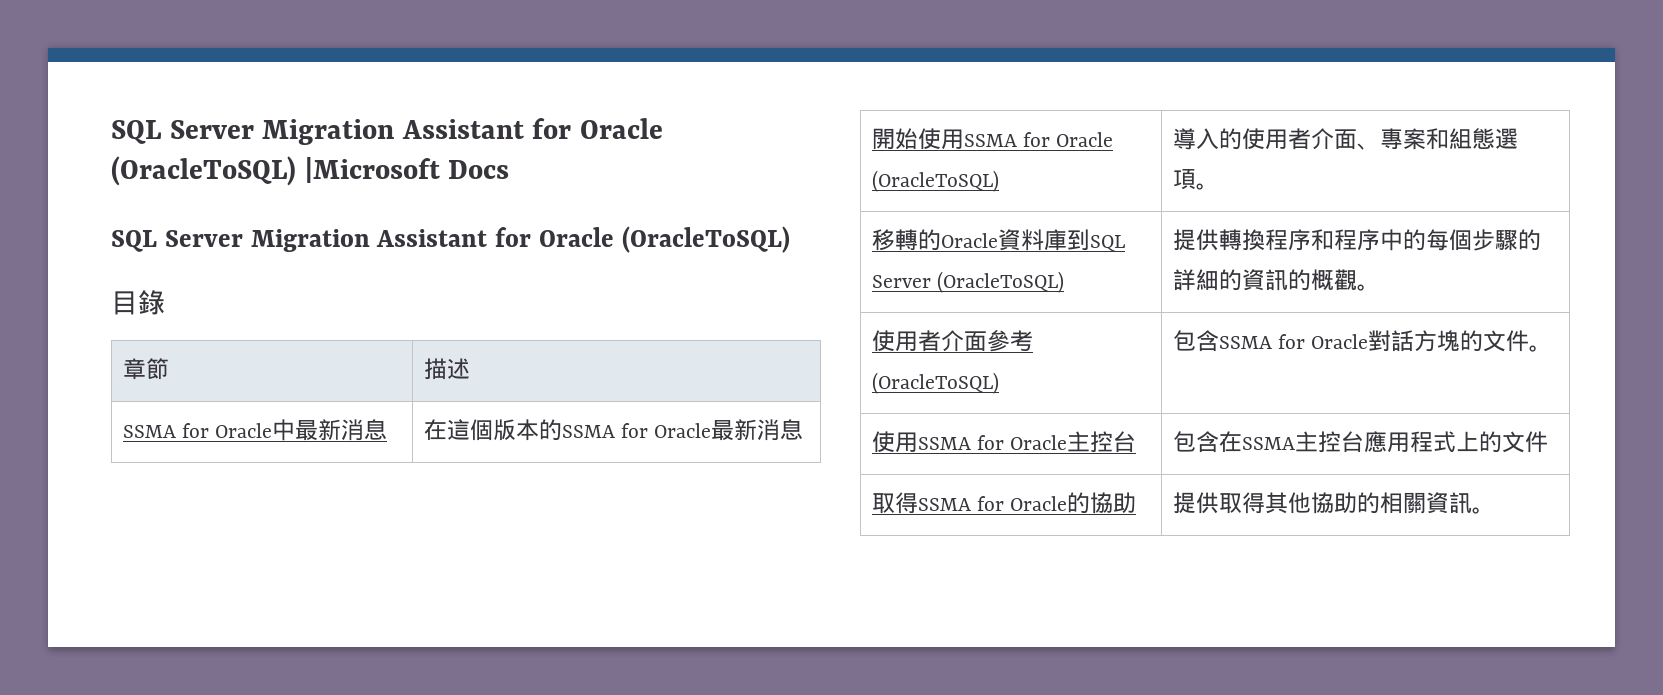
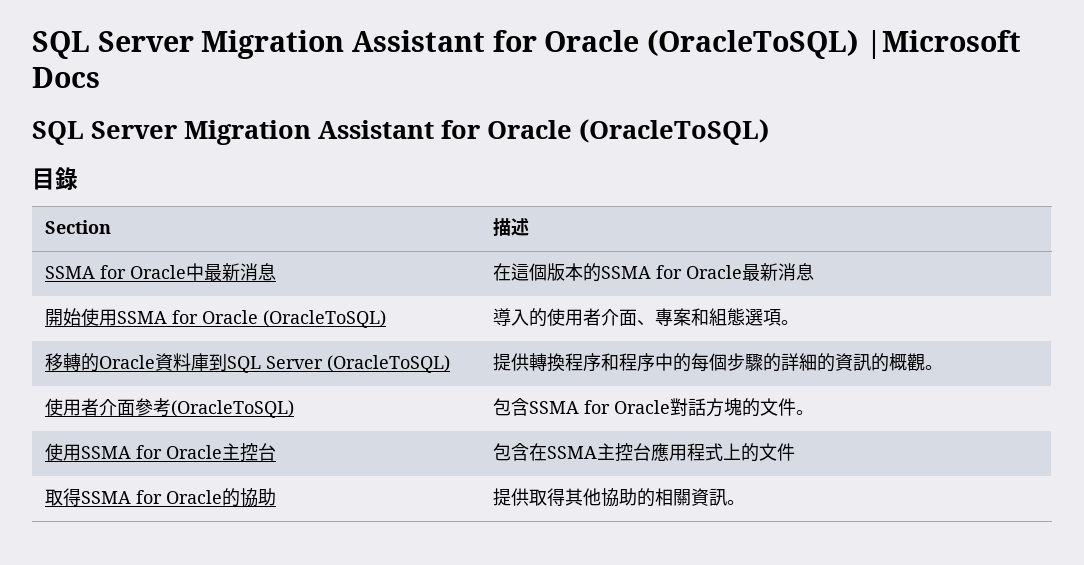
- 章節 | 描述
+ Section | 描述

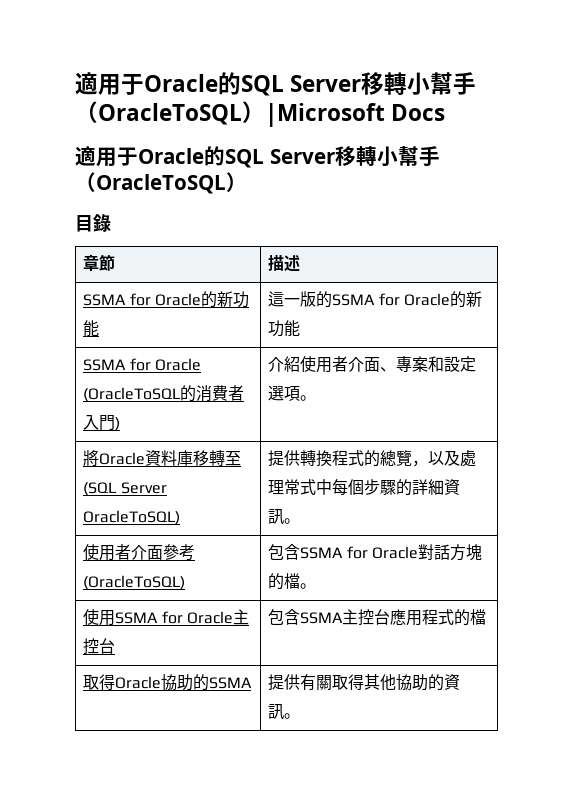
- SQL Server Migration Assistant for Oracle (OracleToSQL) |Microsoft Docs
- SQL Server Migration Assistant for Oracle (OracleToSQL)
+ 適用于Oracle的SQL Server移轉小幫手（OracleToSQL）|Microsoft Docs
+ 適用于Oracle的SQL Server移轉小幫手（OracleToSQL）
- Section | 描述
+ 章節 | 描述
- SSMA for Oracle中最新消息 | 在這個版本的SSMA for Oracle最新消息
- 開始使用SSMA for Oracle (OracleToSQL) | 導入的使用者介面、專案和組態選項。
+ SSMA for Oracle的新功能 | 這一版的SSMA for Oracle的新功能
+ SSMA for Oracle (OracleToSQL的消費者入門) | 介紹使用者介面、專案和設定選項。
- 移轉的Oracle資料庫到SQL Server (OracleToSQL) | 提供轉換程序和程序中的每個步驟的詳細的資訊的概觀。
+ 將Oracle資料庫移轉至(SQL Server OracleToSQL) | 提供轉換程式的總覽，以及處理常式中每個步驟的詳細資訊。
- 使用者介面參考(OracleToSQL) | 包含SSMA for Oracle對話方塊的文件。
+ 使用者介面參考(OracleToSQL) | 包含SSMA for Oracle對話方塊的檔。
- 使用SSMA for Oracle主控台 | 包含在SSMA主控台應用程式上的文件
- 取得SSMA for Oracle的協助 | 提供取得其他協助的相關資訊。
+ 使用SSMA for Oracle主控台 | 包含SSMA主控台應用程式的檔
+ 取得Oracle協助的SSMA | 提供有關取得其他協助的資訊。

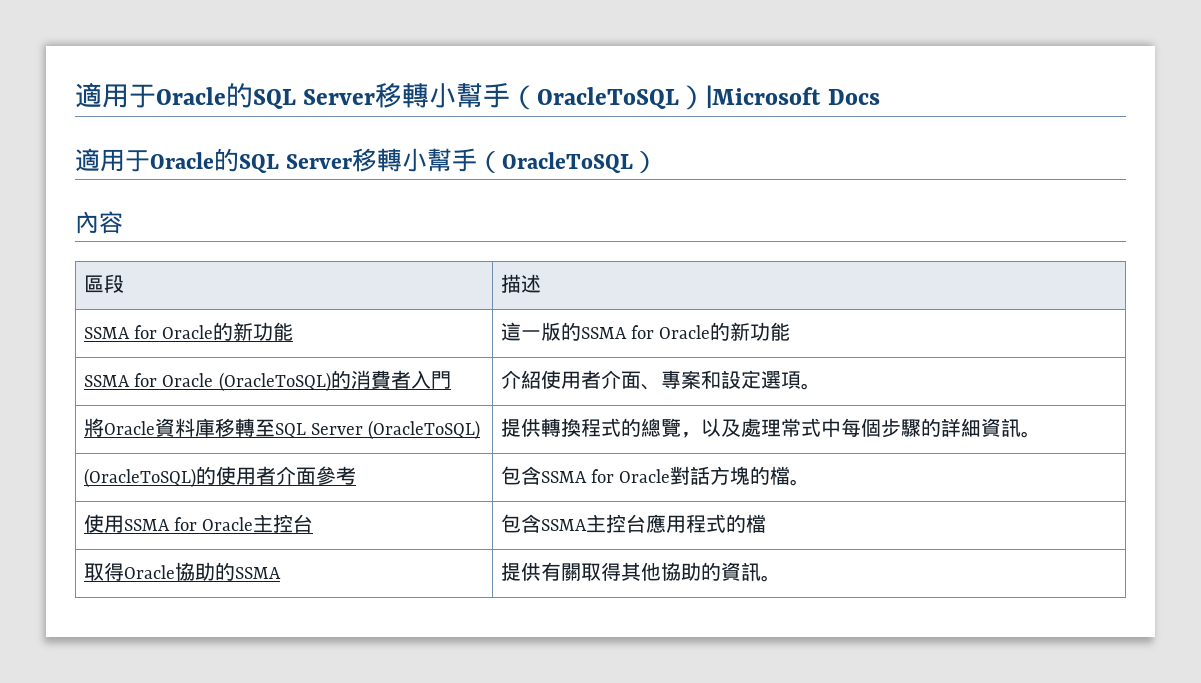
- 目錄
- 章節 | 描述
+ 內容
+ 區段 | 描述
- SSMA for Oracle (OracleToSQL的消費者入門) | 介紹使用者介面、專案和設定選項。
+ SSMA for Oracle (OracleToSQL)的消費者入門 | 介紹使用者介面、專案和設定選項。
- 將Oracle資料庫移轉至(SQL Server OracleToSQL) | 提供轉換程式的總覽，以及處理常式中每個步驟的詳細資訊。
+ 將Oracle資料庫移轉至SQL Server (OracleToSQL) | 提供轉換程式的總覽，以及處理常式中每個步驟的詳細資訊。
- 使用者介面參考(OracleToSQL) | 包含SSMA for Oracle對話方塊的檔。
+ (OracleToSQL)的使用者介面參考 | 包含SSMA for Oracle對話方塊的檔。

